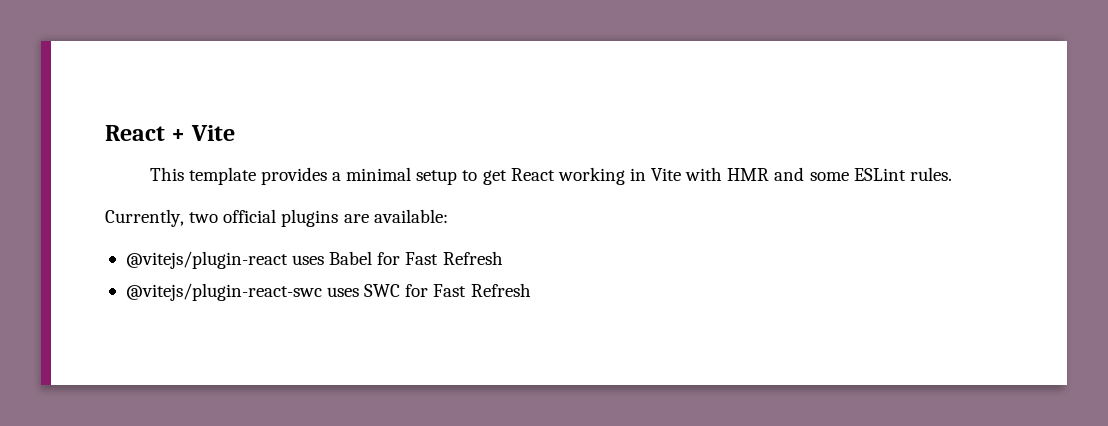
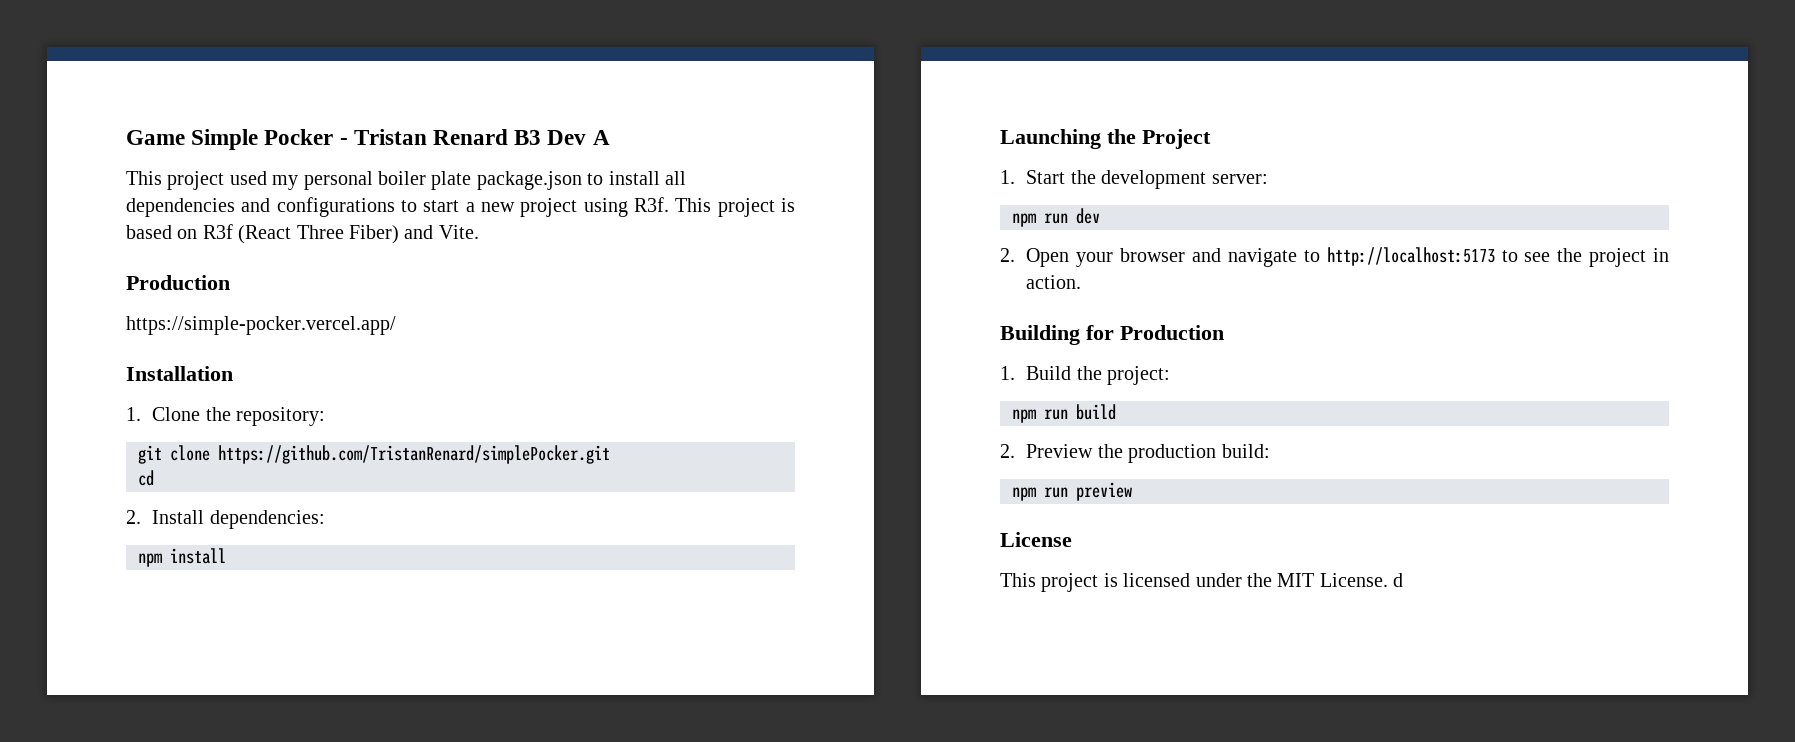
- React + Vite
- This template provides a minimal setup to get React working in Vite with HMR and some ESLint rules.
- Currently, two official plugins are available:
- @vitejs/plugin-react uses Babel for Fast Refresh
- @vitejs/plugin-react-swc uses SWC for Fast Refresh
+ Game Simple Pocker - Tristan Renard B3 Dev A
+ This project used my personal boiler plate package.json to install all dependencies and configurations to start a new project using R3f. This project is based on R3f (React Three Fiber) and Vite.
+ Production
+ https://simple-pocker.vercel.app/
+ Installation
+ 1. Clone the repository:
+ git clone https://github.com/TristanRenard/simplePocker.git
+ cd
+ 2. Install dependencies:
+ npm install
+ Launching the Project
+ 1. Start the development server:
+ npm run dev
+ 2. Open your browser and navigate to http://localhost:5173 to see the project in action.
+ Building for Production
+ 1. Build the project:
+ npm run build
+ 2. Preview the production build:
+ npm run preview
+ License
+ This project is licensed under the MIT License. d

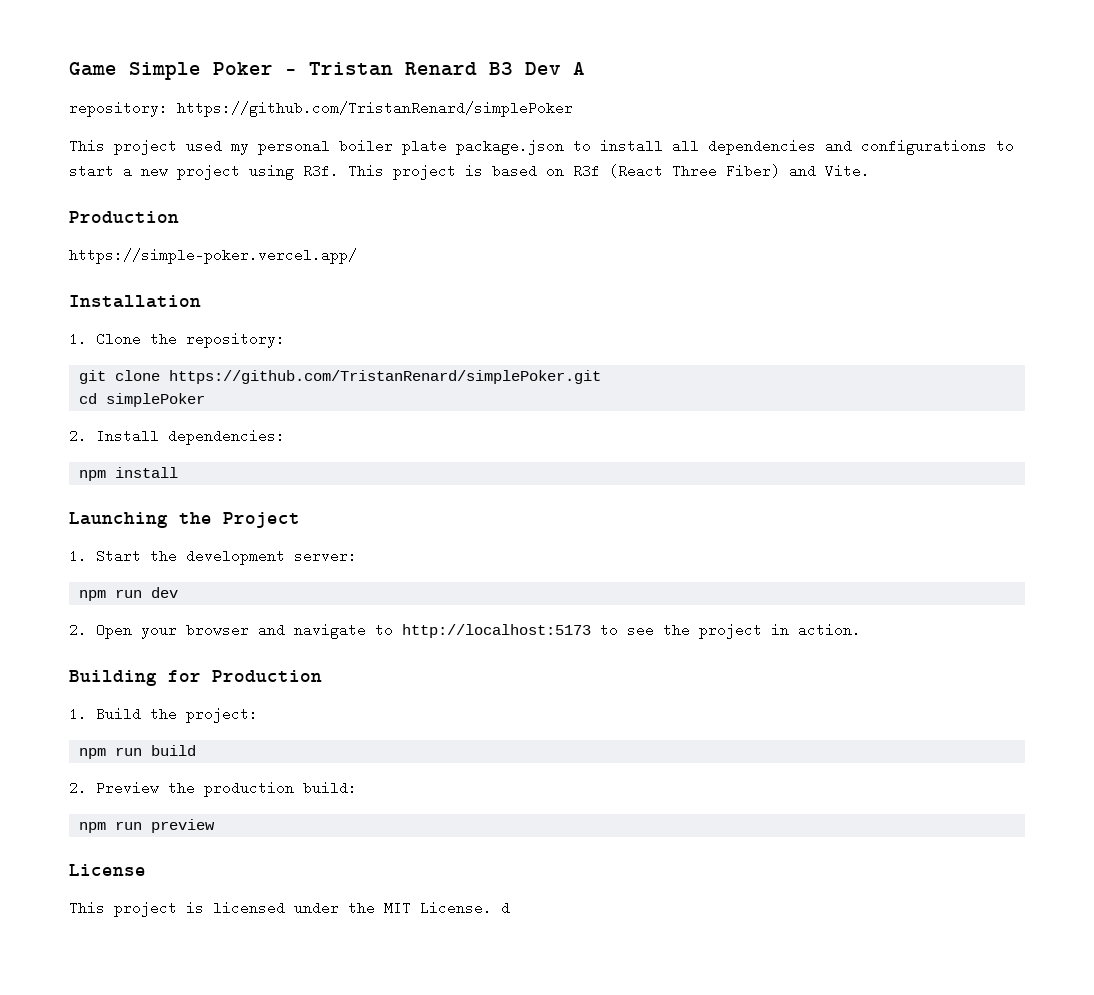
- Game Simple Pocker - Tristan Renard B3 Dev A
+ Game Simple Poker - Tristan Renard B3 Dev A
+ repository: https://github.com/TristanRenard/simplePoker
- https://simple-pocker.vercel.app/
+ https://simple-poker.vercel.app/
- git clone https://github.com/TristanRenard/simplePocker.git
+ git clone https://github.com/TristanRenard/simplePoker.git
- cd
+ cd simplePoker

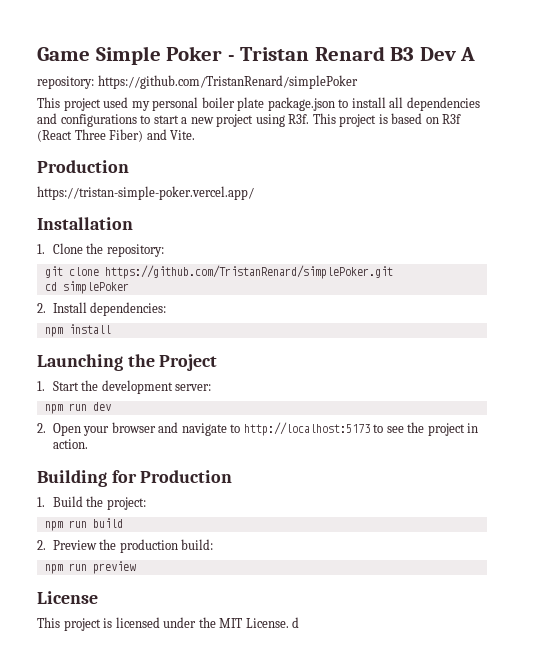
- https://simple-poker.vercel.app/
+ https://tristan-simple-poker.vercel.app/

